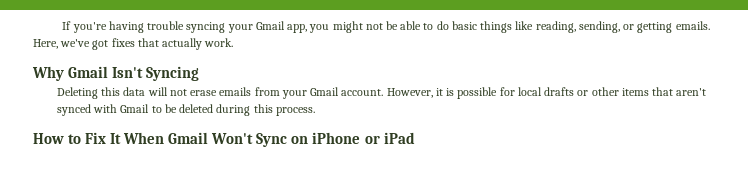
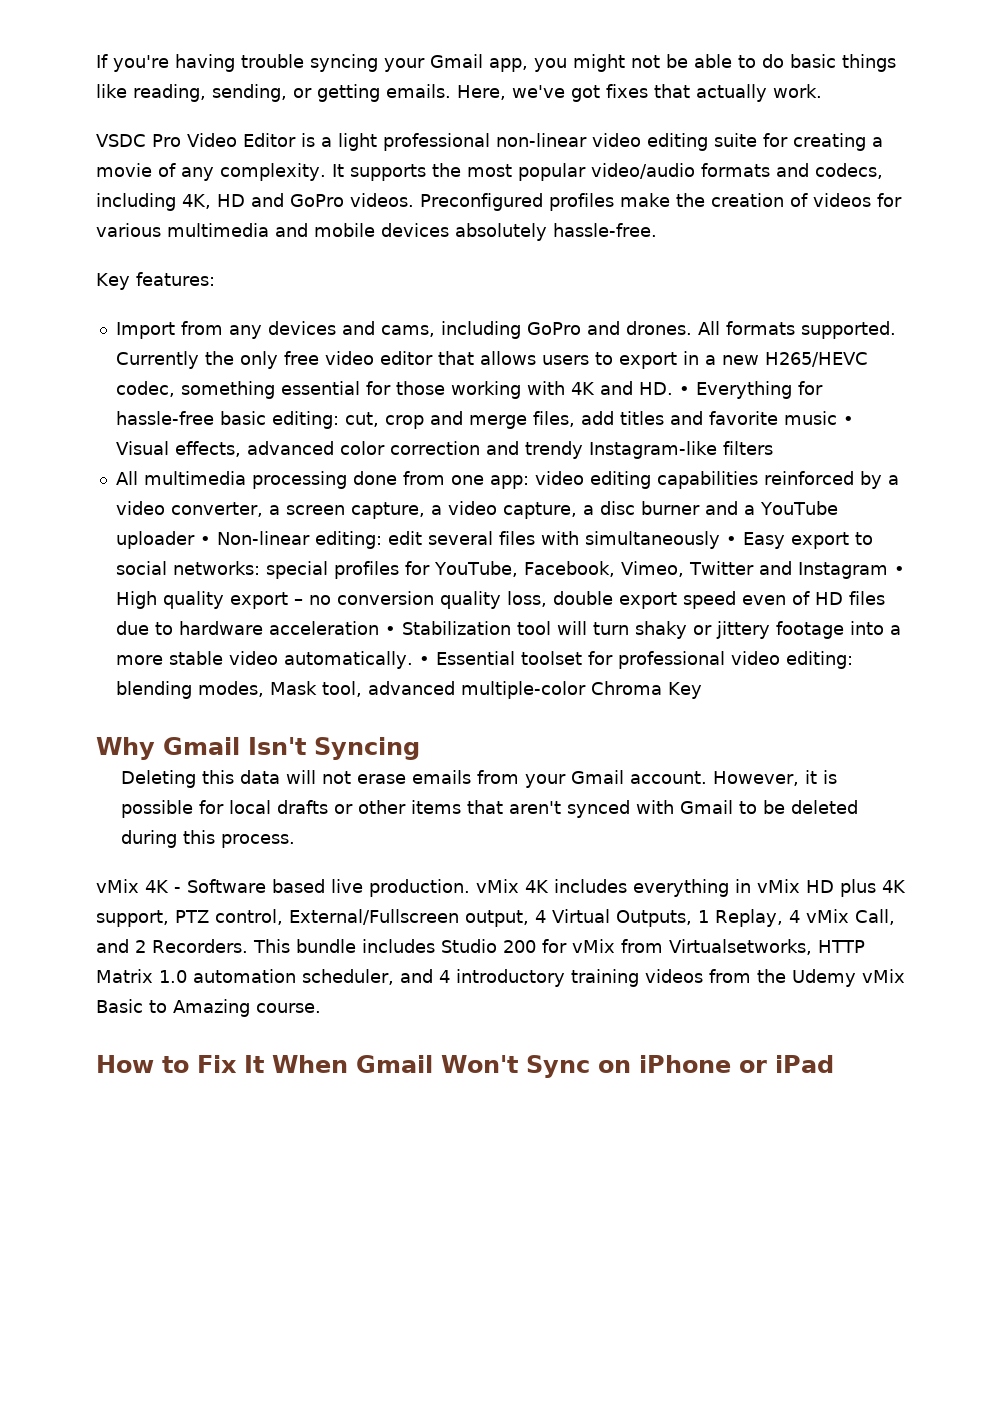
+ VSDC Pro Video Editor is a light professional non-linear video editing suite for creating a movie of any complexity. It supports the most popular video/audio formats and codecs, including 4K, HD and GoPro videos. Preconfigured profiles make the creation of videos for various multimedia and mobile devices absolutely hassle-free.
+ Key features:
+ Import from any devices and cams, including GoPro and drones. All formats supported. Сurrently the only free video editor that allows users to export in a new H265/HEVC codec, something essential for those working with 4K and HD. • Everything for hassle-free basic editing: cut, crop and merge files, add titles and favorite music • Visual effects, advanced color correction and trendy Instagram-like filters
+ All multimedia processing done from one app: video editing capabilities reinforced by a video converter, a screen capture, a video capture, a disc burner and a YouTube uploader • Non-linear editing: edit several files with simultaneously • Easy export to social networks: special profiles for YouTube, Facebook, Vimeo, Twitter and Instagram • High quality export – no conversion quality loss, double export speed even of HD files due to hardware acceleration • Stabilization tool will turn shaky or jittery footage into a more stable video automatically. • Essential toolset for professional video editing: blending modes, Mask tool, advanced multiple-color Chroma Key
+ vMix 4K - Software based live production. vMix 4K includes everything in vMix HD plus 4K support, PTZ control, External/Fullscreen output, 4 Virtual Outputs, 1 Replay, 4 vMix Call, and 2 Recorders. This bundle includes Studio 200 for vMix from Virtualsetworks, HTTP Matrix 1.0 automation scheduler, and 4 introductory training videos from the Udemy vMix Basic to Amazing course.

